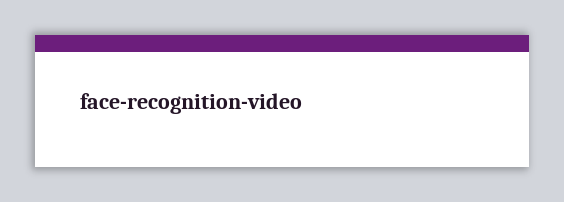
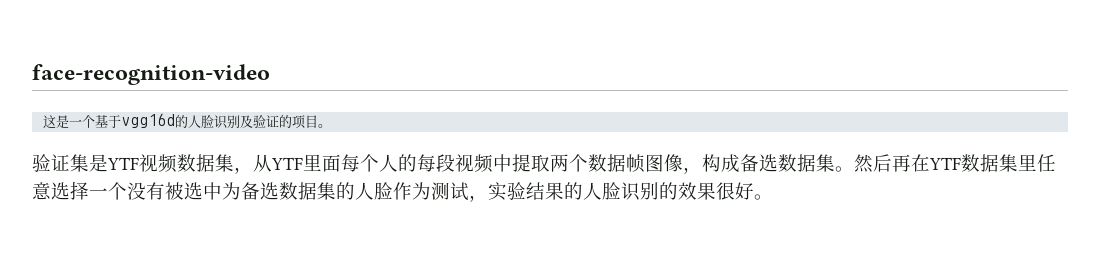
+ 这是一个基于vgg16d的人脸识别及验证的项目。
+ 验证集是YTF视频数据集，从YTF里面每个人的每段视频中提取两个数据帧图像，构成备选数据集。然后再在YTF数据集里任意选择一个没有被选中为备选数据集的人脸作为测试，实验结果的人脸识别的效果很好。

